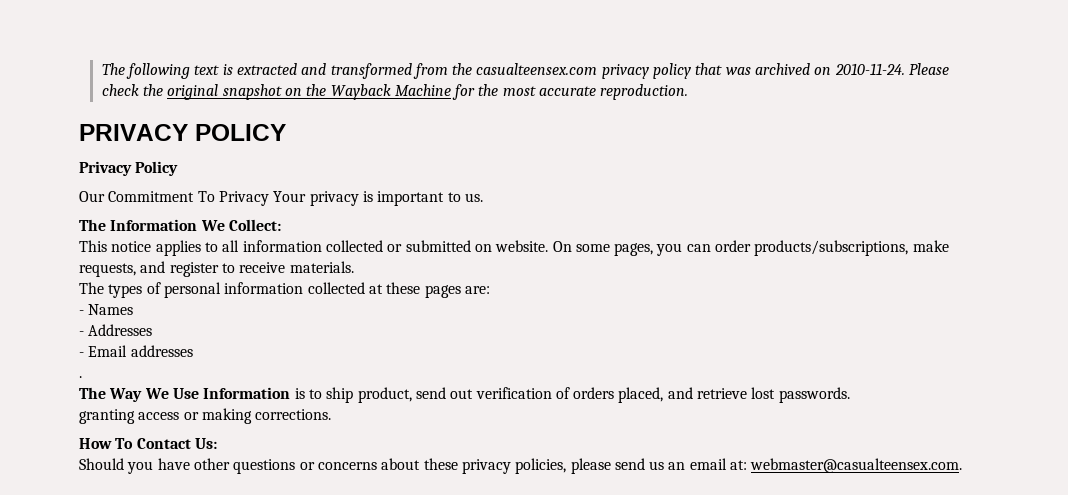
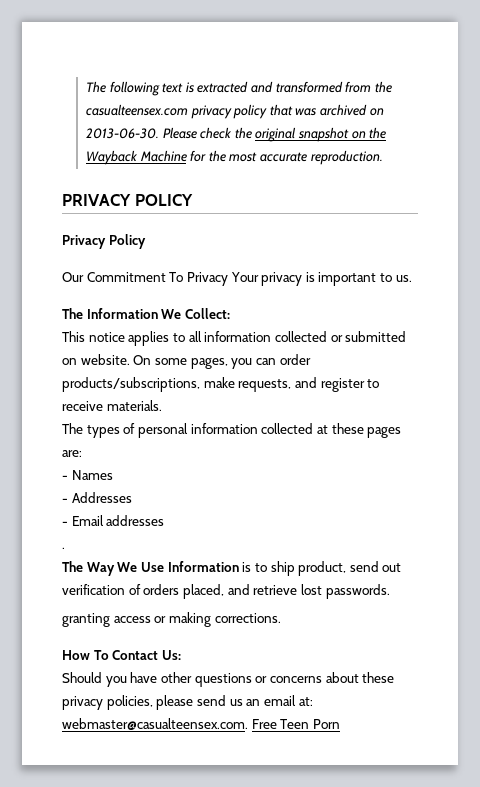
- The following text is extracted and transformed from the casualteensex.com privacy policy that was archived on 2010-11-24.
+ The following text is extracted and transformed from the casualteensex.com privacy policy that was archived on 2013-06-30.
- Should you have other questions or concerns about these privacy policies, please send us an email at: webmaster@casualteensex.com.
+ Should you have other questions or concerns about these privacy policies, please send us an email at: webmaster@casualteensex.com. Free Teen Porn

